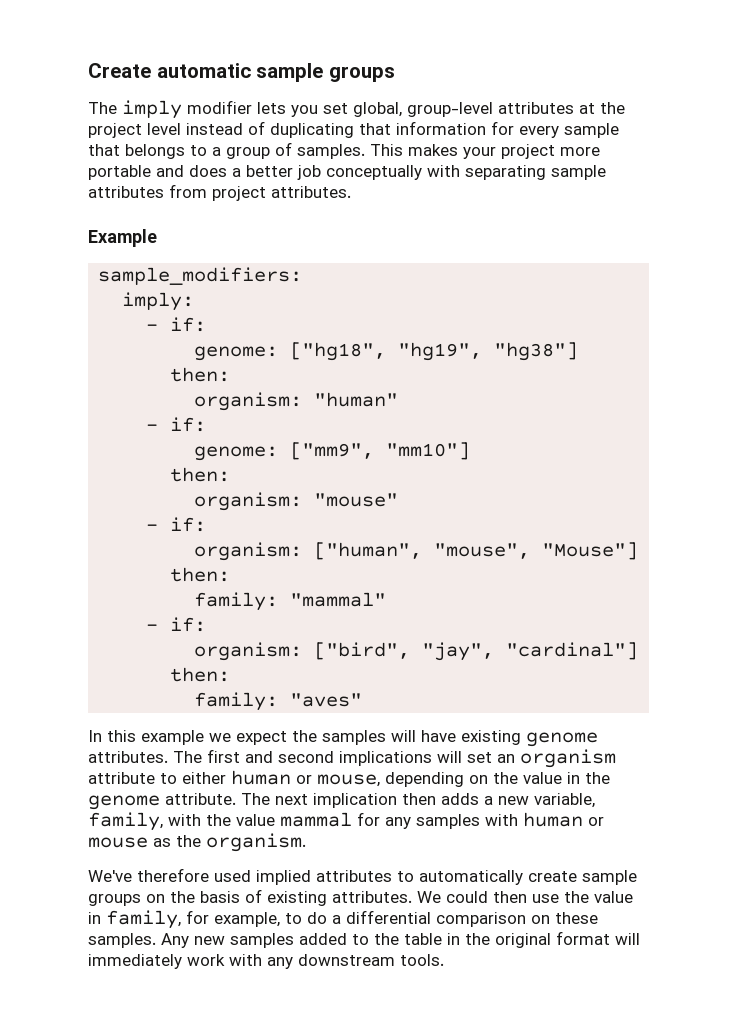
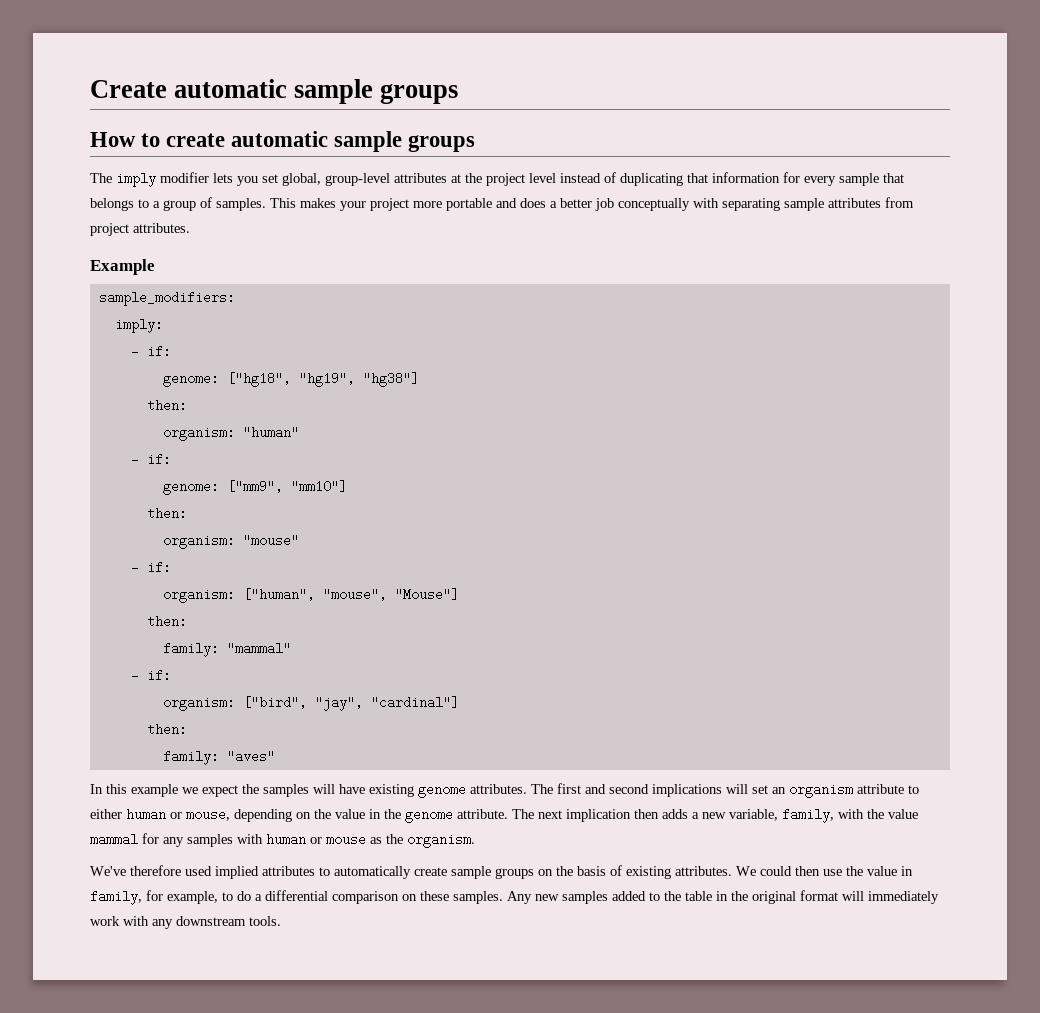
+ How to create automatic sample groups

